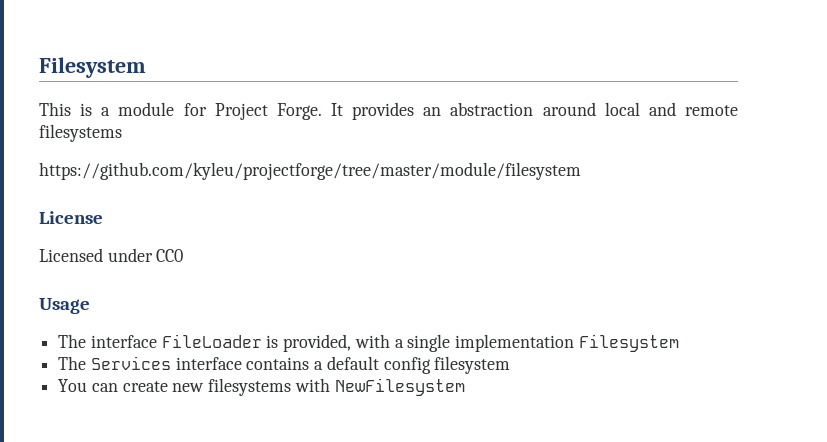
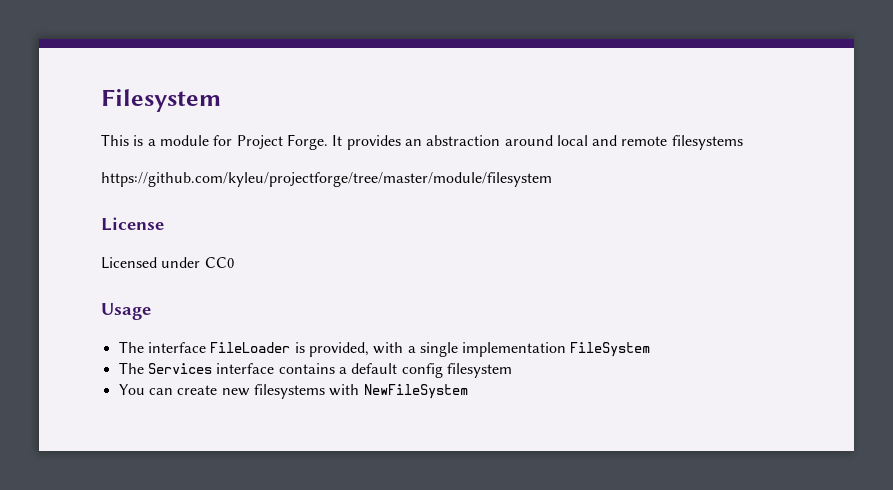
- The interface FileLoader is provided, with a single implementation Filesystem
+ The interface FileLoader is provided, with a single implementation FileSystem
- You can create new filesystems with NewFilesystem
+ You can create new filesystems with NewFileSystem

